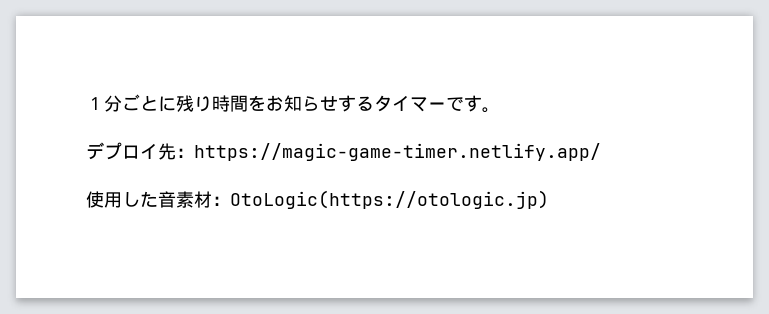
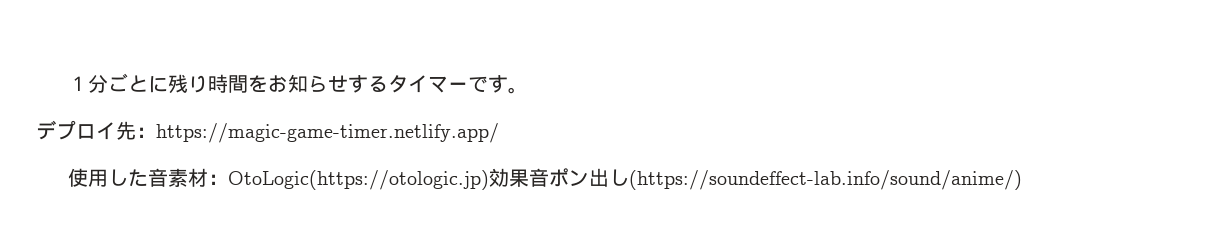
- 使用した音素材：OtoLogic(https://otologic.jp)
+ 使用した音素材：OtoLogic(https://otologic.jp)効果音ポン出し(https://soundeffect-lab.info/sound/anime/)

